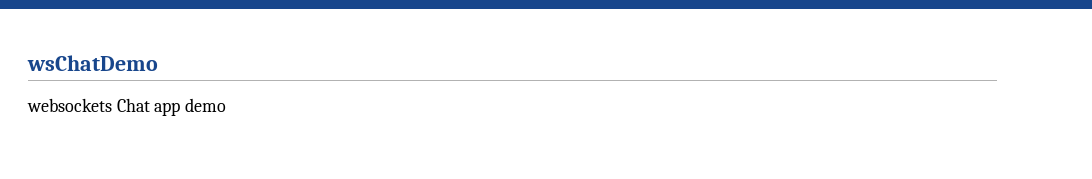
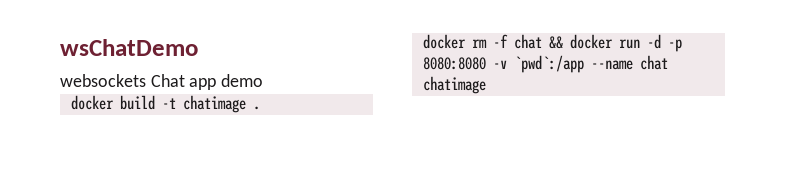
+ docker build -t chatimage .
+ docker rm -f chat && docker run -d -p 8080:8080 -v `pwd`:/app --name chat chatimage

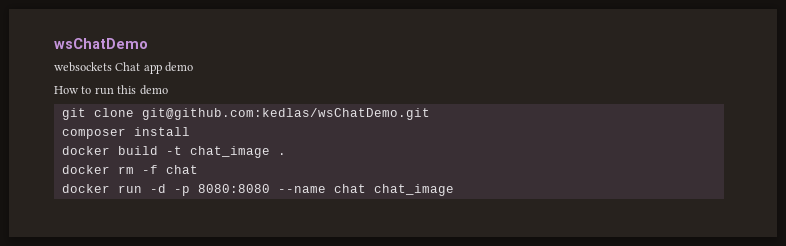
+ How to run this demo
+ git clone git@github.com:kedlas/wsChatDemo.git
+ composer install
- docker build -t chatimage .
+ docker build -t chat_image .
- docker rm -f chat && docker run -d -p 8080:8080 -v `pwd`:/app --name chat chatimage
+ docker rm -f chat
+ docker run -d -p 8080:8080 --name chat chat_image

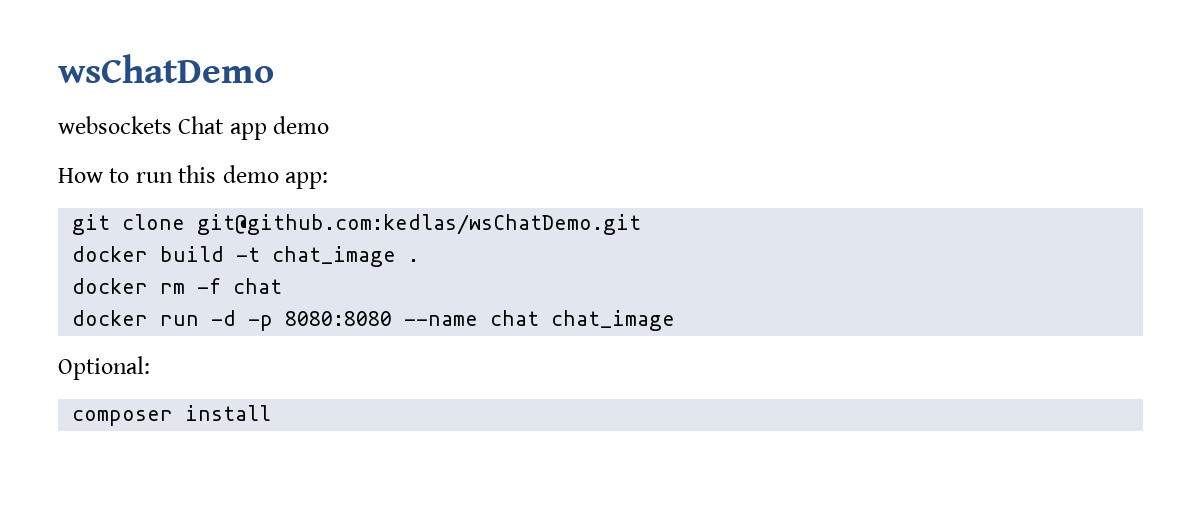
- How to run this demo
+ How to run this demo app:
- composer install
+ Optional:
+ composer install

